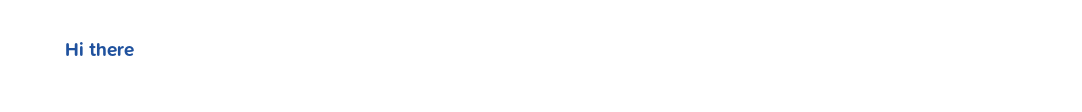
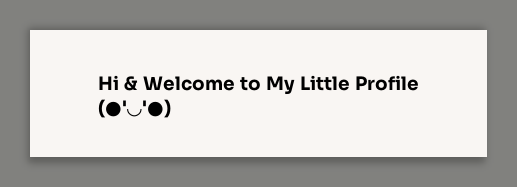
- Hi there
+ Hi & Welcome to My Little Profile (●'◡'●)

